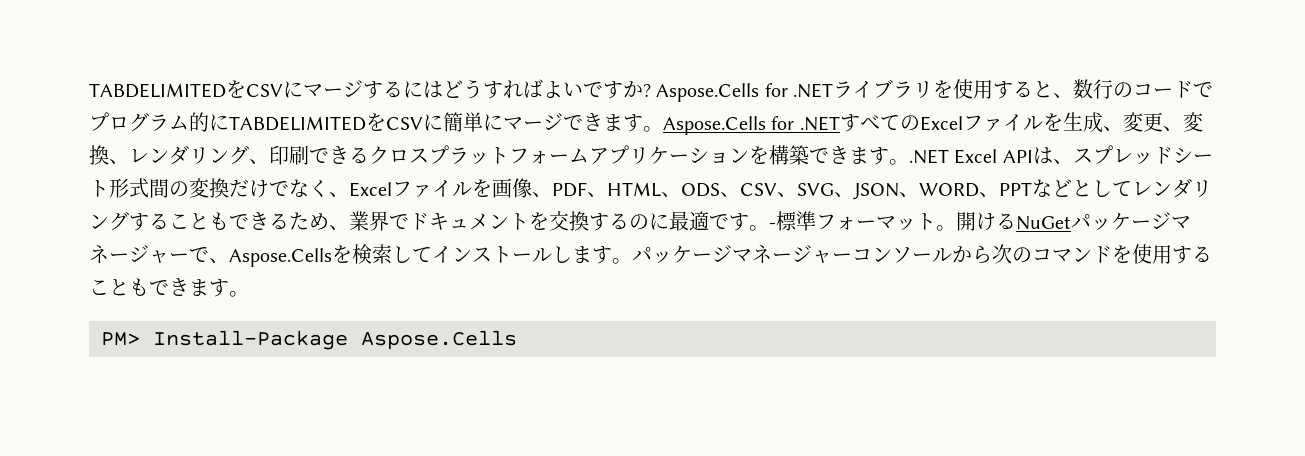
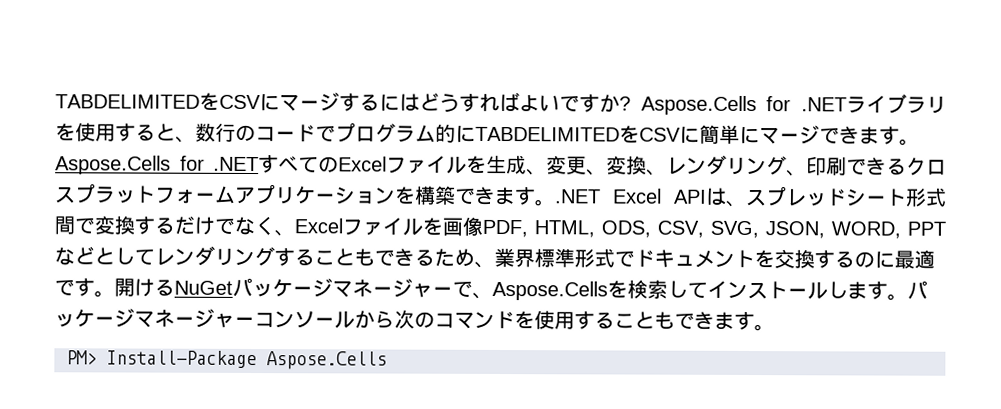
- Aspose.Cells for .NETすべてのExcelファイルを生成、変更、変換、レンダリング、印刷できるクロスプラットフォームアプリケーションを構築できます。.NET Excel APIは、スプレッドシート形式間の変換だけでなく、Excelファイルを画像、PDF、HTML、ODS、CSV、SVG、JSON、WORD、PPTなどとしてレンダリングすることもできるため、業界でドキュメントを交換するのに最適です。
+ Aspose.Cells for .NETすべてのExcelファイルを生成、変更、変換、レンダリング、印刷できるクロスプラットフォームアプリケーションを構築できます。.NET Excel APIは、スプレッドシート形式間で変換するだけでなく、Excelファイルを画像PDF, HTML, ODS, CSV, SVG, JSON, WORD, PPTなどとしてレンダリングすることもできるため、業界標準形式でドキュメントを交換するのに最適です。
- -標準フォーマット。

